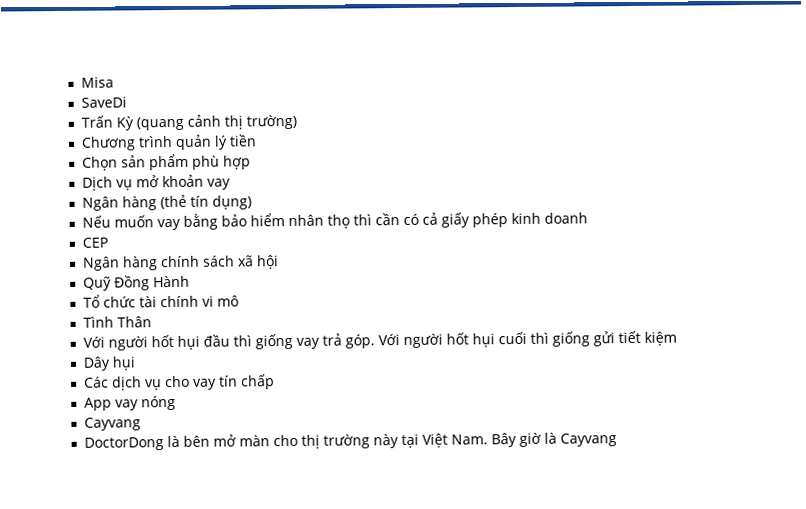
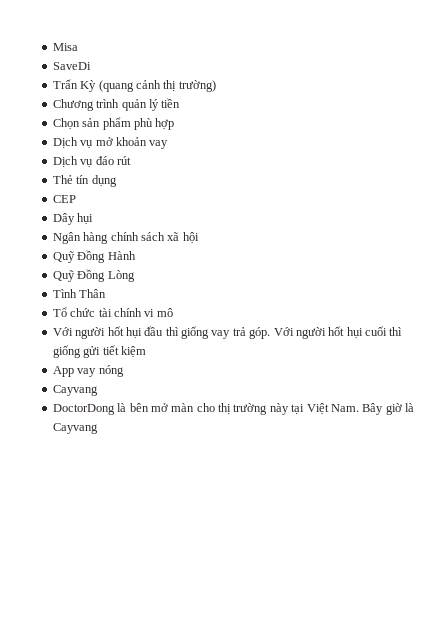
- Ngân hàng (thẻ tín dụng)
- Nếu muốn vay bằng bảo hiểm nhân thọ thì cần có cả giấy phép kinh doanh
+ Dịch vụ đáo rút
+ Thẻ tín dụng
+ Dây hụi
+ Quỹ Đồng Lòng
+ Tình Thân
- Tình Thân
- Dây hụi
- Các dịch vụ cho vay tín chấp

